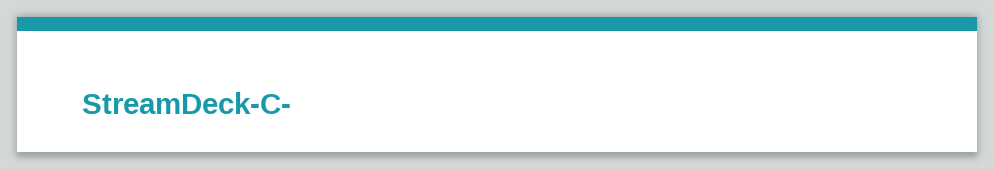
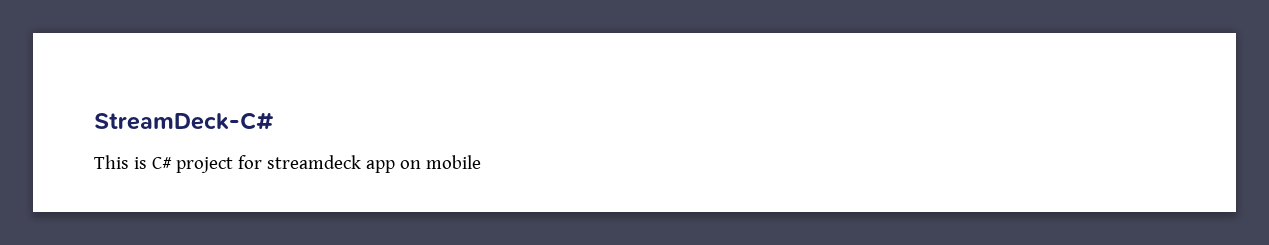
- StreamDeck-C-
+ StreamDeck-C#
+ This is C# project for streamdeck app on mobile

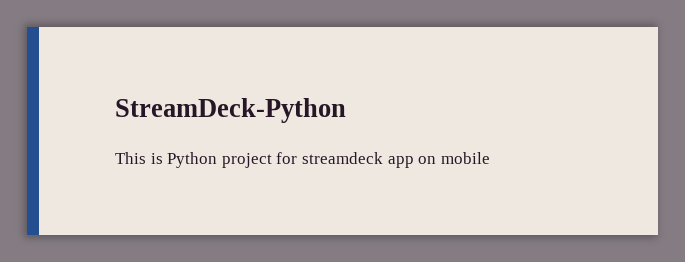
- StreamDeck-C#
+ StreamDeck-Python
- This is C# project for streamdeck app on mobile
+ This is Python project for streamdeck app on mobile

